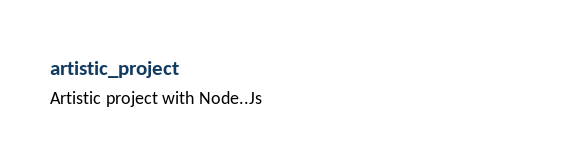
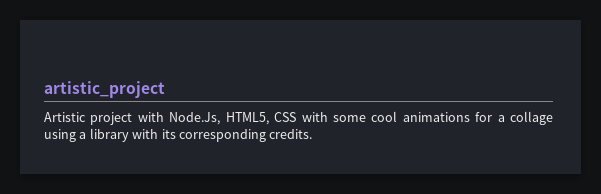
- Artistic project with Node..Js
+ Artistic project with Node.Js, HTML5, CSS with some cool animations for a collage using a library with its corresponding credits.

